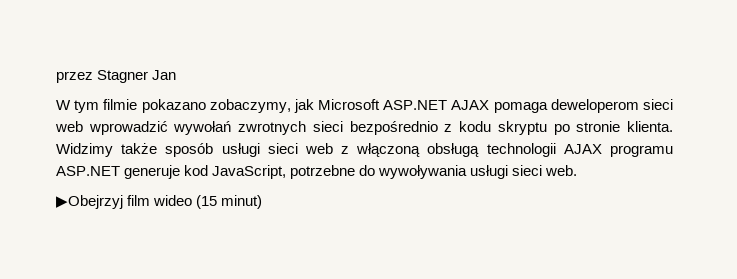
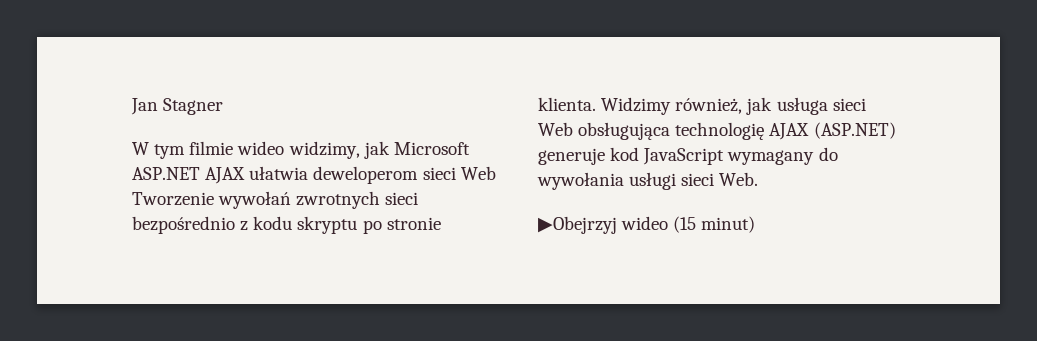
- przez Stagner Jan
+ Jan Stagner
- W tym filmie pokazano zobaczymy, jak Microsoft ASP.NET AJAX pomaga deweloperom sieci web wprowadzić wywołań zwrotnych sieci bezpośrednio z kodu skryptu po stronie klienta.
+ W tym filmie wideo widzimy, jak Microsoft ASP.NET AJAX ułatwia deweloperom sieci Web Tworzenie wywołań zwrotnych sieci bezpośrednio z kodu skryptu po stronie klienta.
- Widzimy także sposób usługi sieci web z włączoną obsługą technologii AJAX programu ASP.NET generuje kod JavaScript, potrzebne do wywoływania usługi sieci web.
+ Widzimy również, jak usługa sieci Web obsługująca technologię AJAX (ASP.NET) generuje kod JavaScript wymagany do wywołania usługi sieci Web.
- ▶Obejrzyj film wideo (15 minut)
+ ▶Obejrzyj wideo (15 minut)

